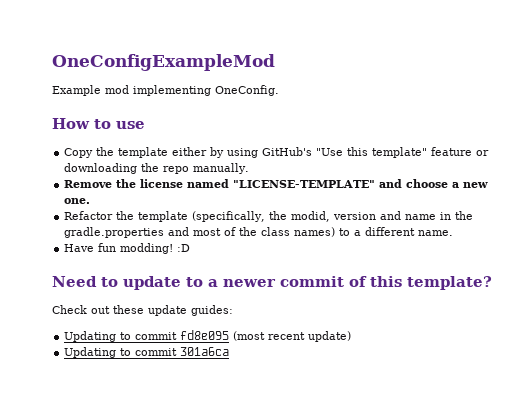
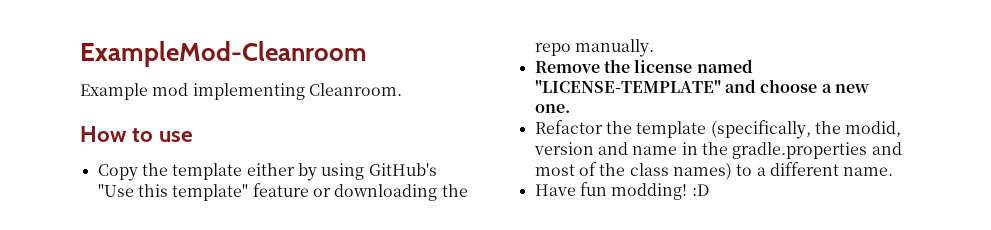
- OneConfigExampleMod
+ ExampleMod-Cleanroom
- Example mod implementing OneConfig.
+ Example mod implementing Cleanroom.
- Need to update to a newer commit of this template?
- Check out these update guides:
- Updating to commit fd8e095 (most recent update)
- Updating to commit 301a6ca

